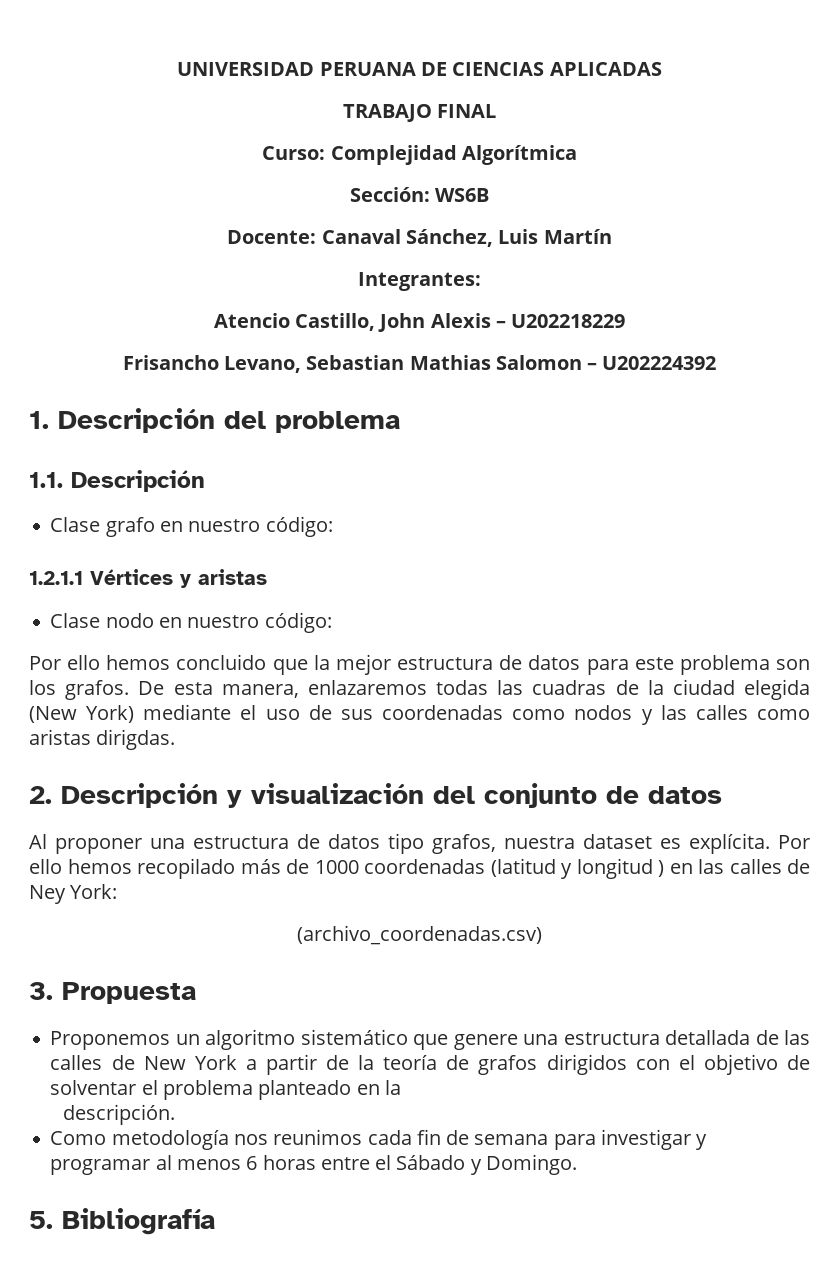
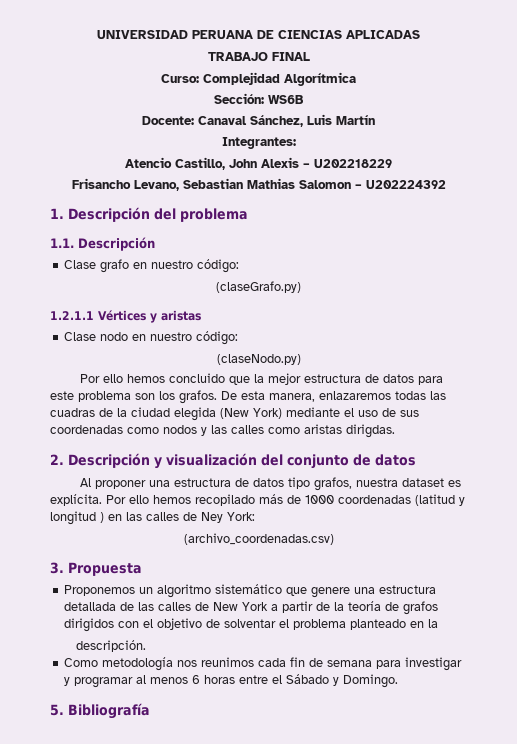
+ (claseGrafo.py)
+ (claseNodo.py)

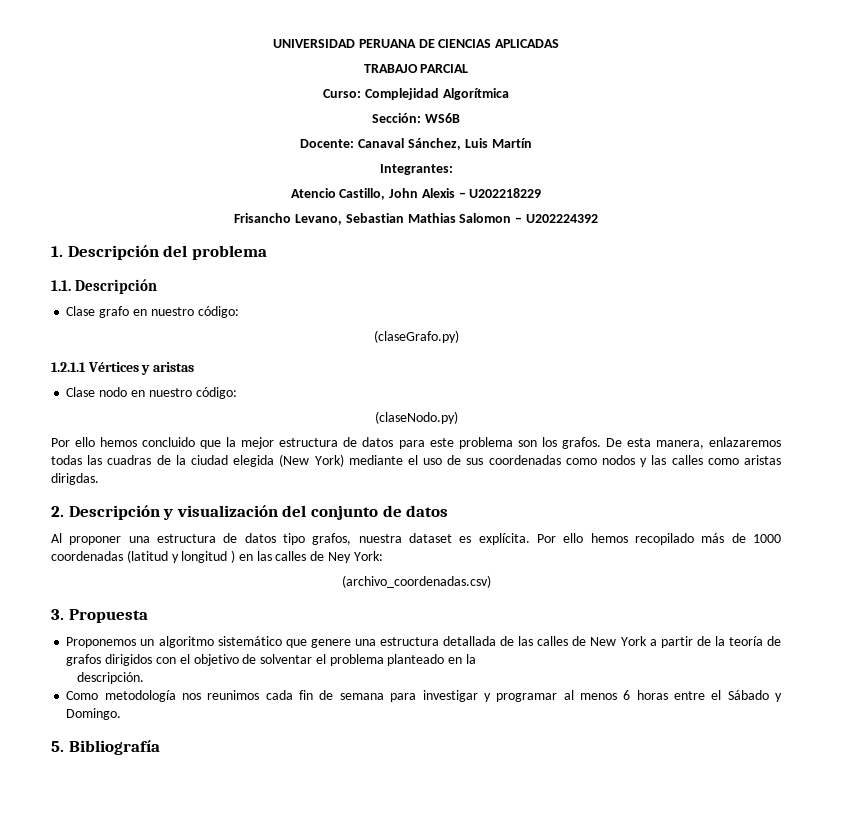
- TRABAJO FINAL
+ TRABAJO PARCIAL

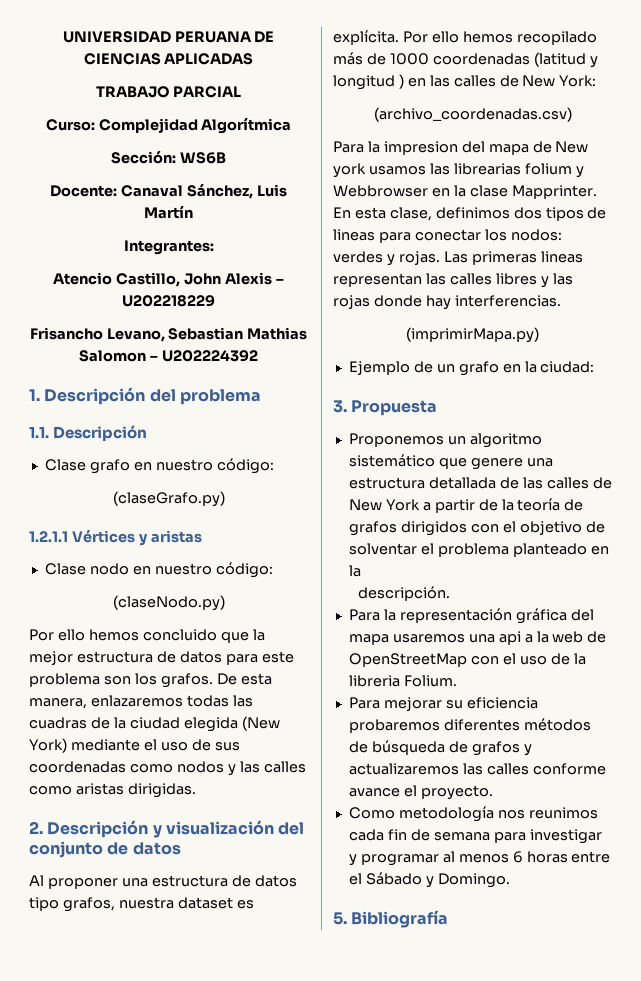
- De esta manera, enlazaremos todas las cuadras de la ciudad elegida (New York) mediante el uso de sus coordenadas como nodos y las calles como aristas dirigdas.
+ De esta manera, enlazaremos todas las cuadras de la ciudad elegida (New York) mediante el uso de sus coordenadas como nodos y las calles como aristas dirigidas.
- Por ello hemos recopilado más de 1000 coordenadas (latitud y longitud ) en las calles de Ney York:
+ Por ello hemos recopilado más de 1000 coordenadas (latitud y longitud ) en las calles de New York:
+ Para la impresion del mapa de New york usamos las librearias folium y Webbrowser en la clase Mapprinter. En esta clase, definimos dos tipos de lineas para conectar los nodos: verdes y rojas. Las primeras lineas representan las calles libres y las rojas donde hay interferencias.
+ (imprimirMapa.py)
+ Ejemplo de un grafo en la ciudad:
+ Para la representación gráfica del mapa usaremos una api a la web de OpenStreetMap con el uso de la libreria Folium.
+ Para mejorar su eficiencia probaremos diferentes métodos de búsqueda de grafos y actualizaremos las calles conforme avance el proyecto.

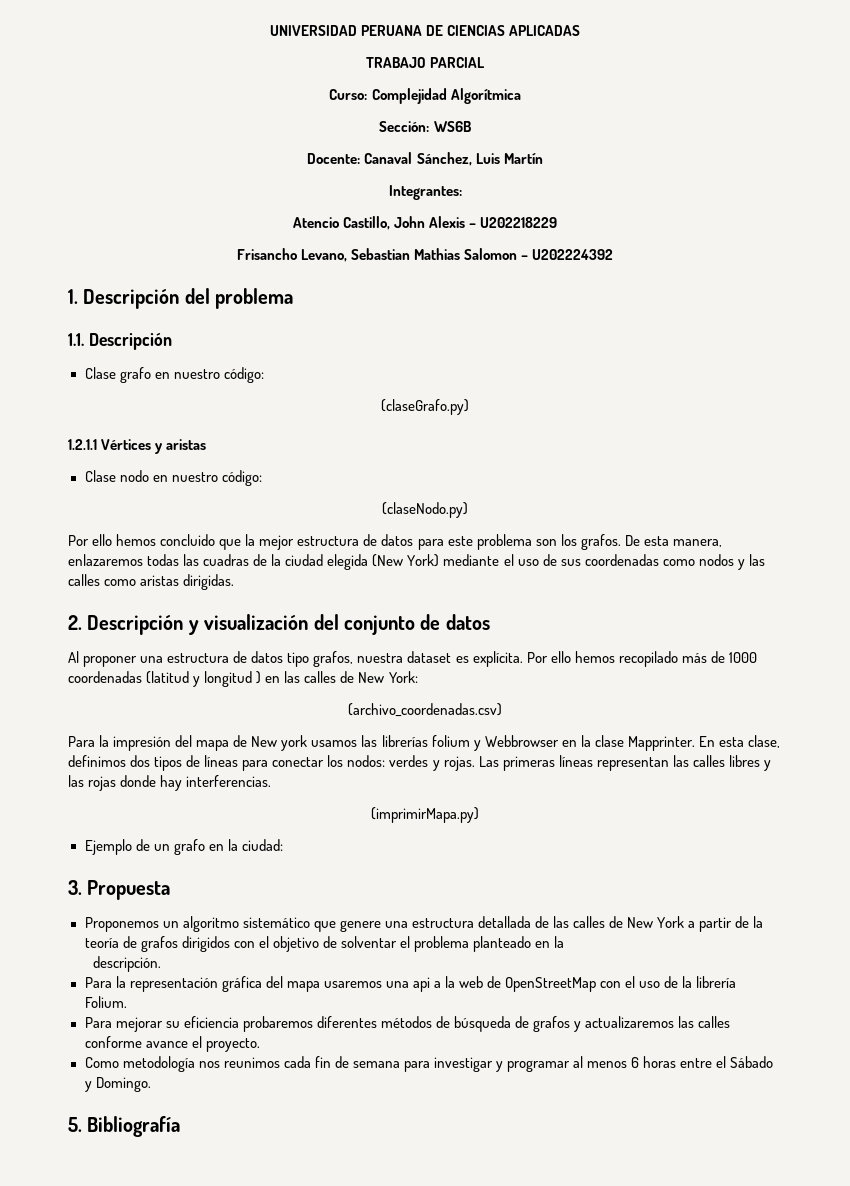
- Para la impresion del mapa de New york usamos las librearias folium y Webbrowser en la clase Mapprinter.
+ Para la impresión del mapa de New york usamos las librerías folium y Webbrowser en la clase Mapprinter.
- En esta clase, definimos dos tipos de lineas para conectar los nodos: verdes y rojas.
+ En esta clase, definimos dos tipos de líneas para conectar los nodos: verdes y rojas.
- Las primeras lineas representan las calles libres y las rojas donde hay interferencias.
+ Las primeras líneas representan las calles libres y las rojas donde hay interferencias.
- Para la representación gráfica del mapa usaremos una api a la web de OpenStreetMap con el uso de la libreria Folium.
+ Para la representación gráfica del mapa usaremos una api a la web de OpenStreetMap con el uso de la librería Folium.

